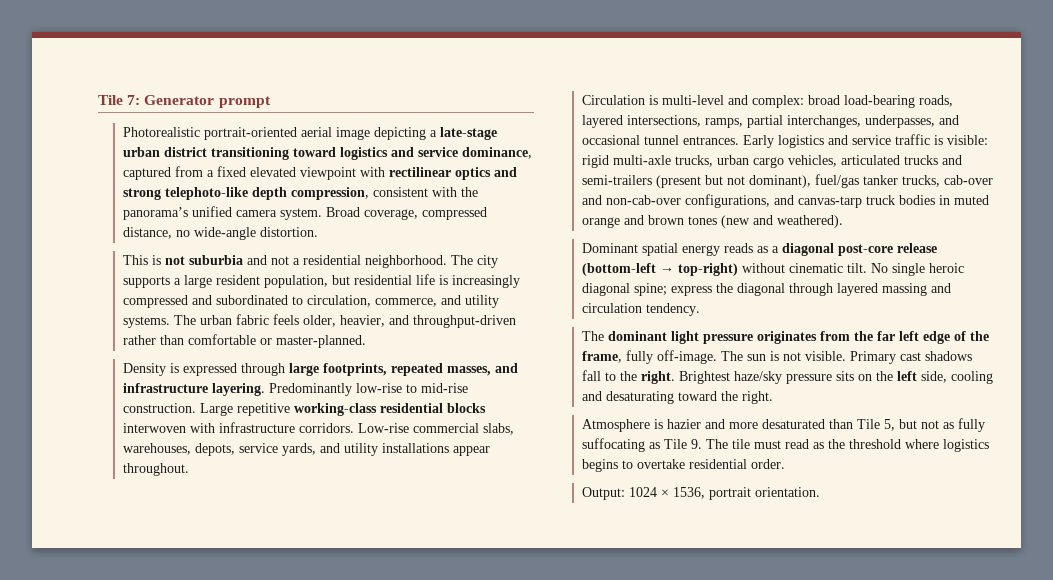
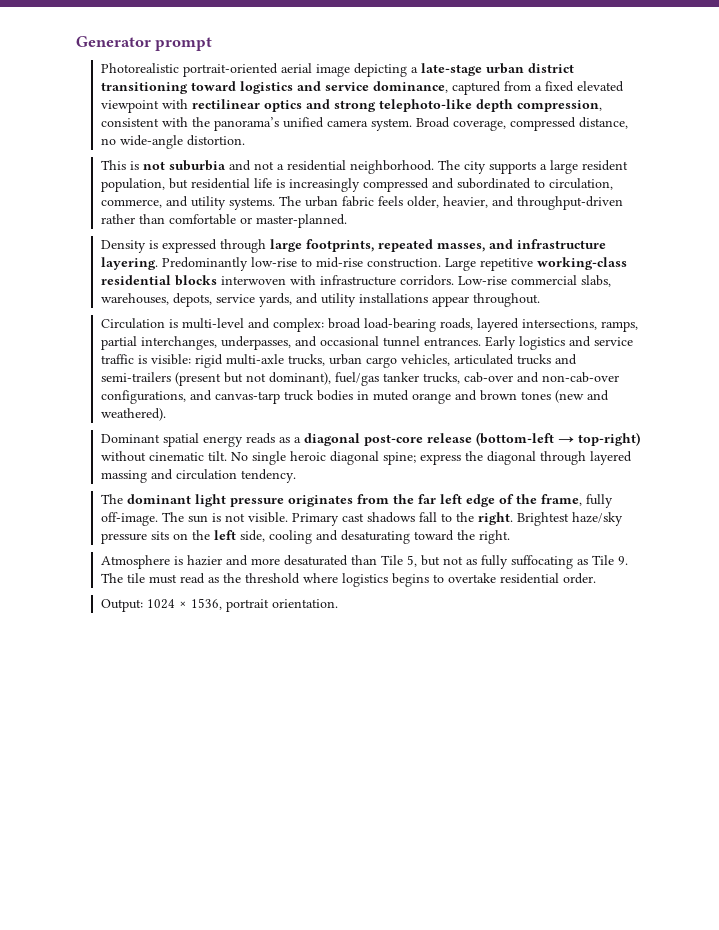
- Tile 7: Generator prompt
+ Generator prompt

